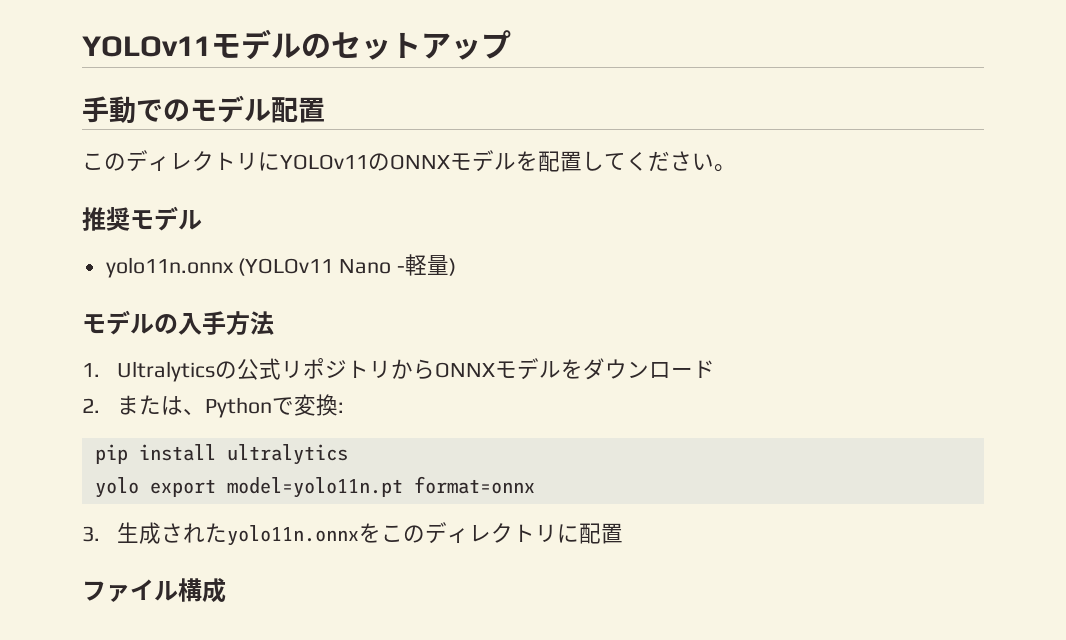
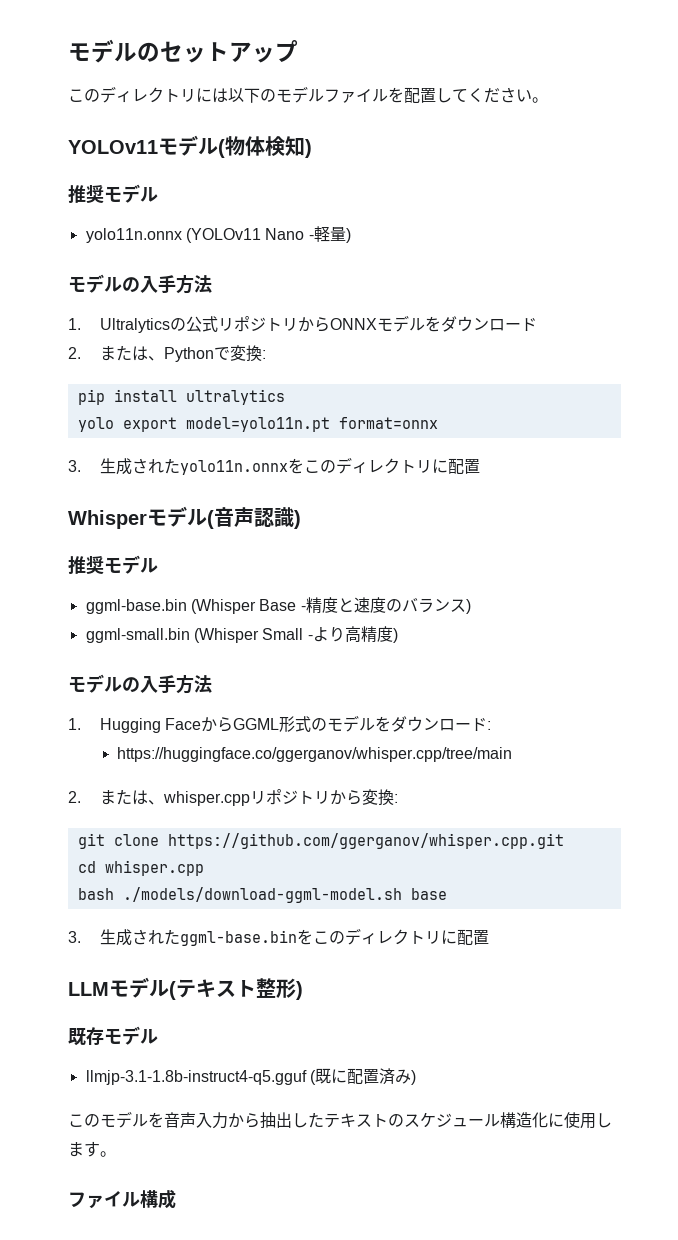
- YOLOv11モデルのセットアップ
+ モデルのセットアップ
- 手動でのモデル配置
- このディレクトリにYOLOv11のONNXモデルを配置してください。
+ このディレクトリには以下のモデルファイルを配置してください。
+ YOLOv11モデル(物体検知)
+ Whisperモデル(音声認識)
+ 推奨モデル
+ ggml-base.bin (Whisper Base -精度と速度のバランス)
+ ggml-small.bin (Whisper Small -より高精度)
+ モデルの入手方法
+ 1. Hugging FaceからGGML形式のモデルをダウンロード:
+ https://huggingface.co/ggerganov/whisper.cpp/tree/main
+ 2.または、whisper.cppリポジトリから変換:
+ git clone https://github.com/ggerganov/whisper.cpp.git
+ cd whisper.cpp
+ bash ./models/download-ggml-model.sh base
+ 3.生成されたggml-base.binをこのディレクトリに配置
+ LLMモデル(テキスト整形)
+ 既存モデル
+ llmjp-3.1-1.8b-instruct4-q5.gguf (既に配置済み)
+ このモデルを音声入力から抽出したテキストのスケジュール構造化に使用します。

